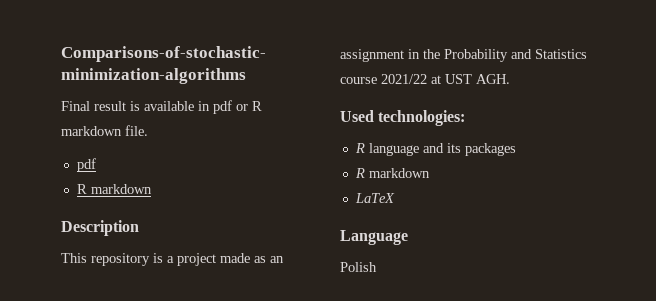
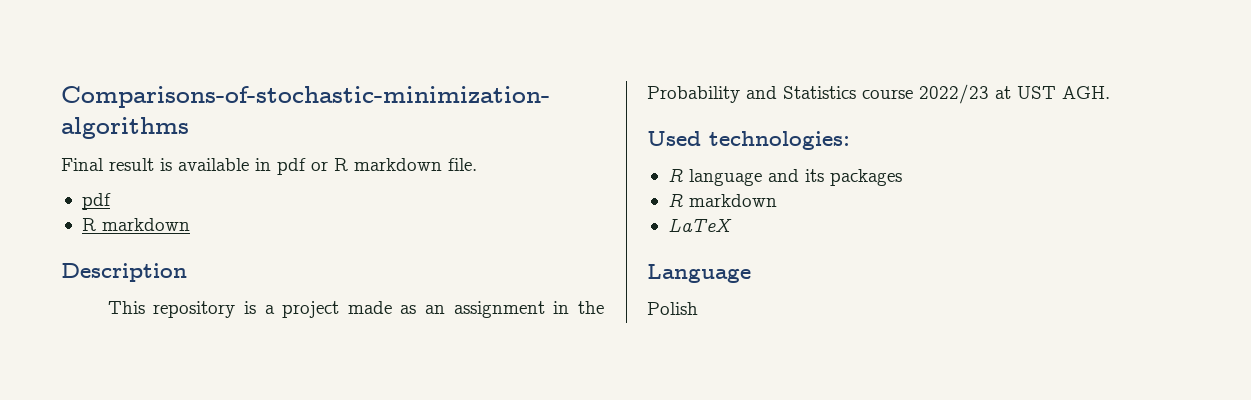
- This repository is a project made as an assignment in the Probability and Statistics course 2021/22 at UST AGH.
+ This repository is a project made as an assignment in the Probability and Statistics course 2022/23 at UST AGH.

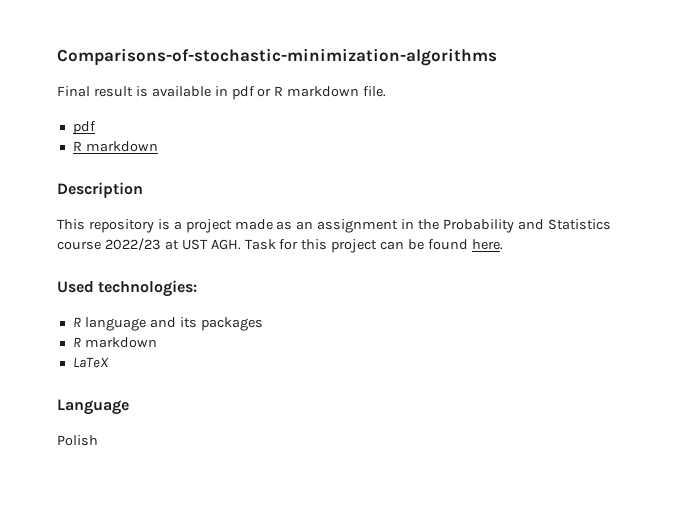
- This repository is a project made as an assignment in the Probability and Statistics course 2022/23 at UST AGH.
+ This repository is a project made as an assignment in the Probability and Statistics course 2022/23 at UST AGH. Task for this project can be found here.

